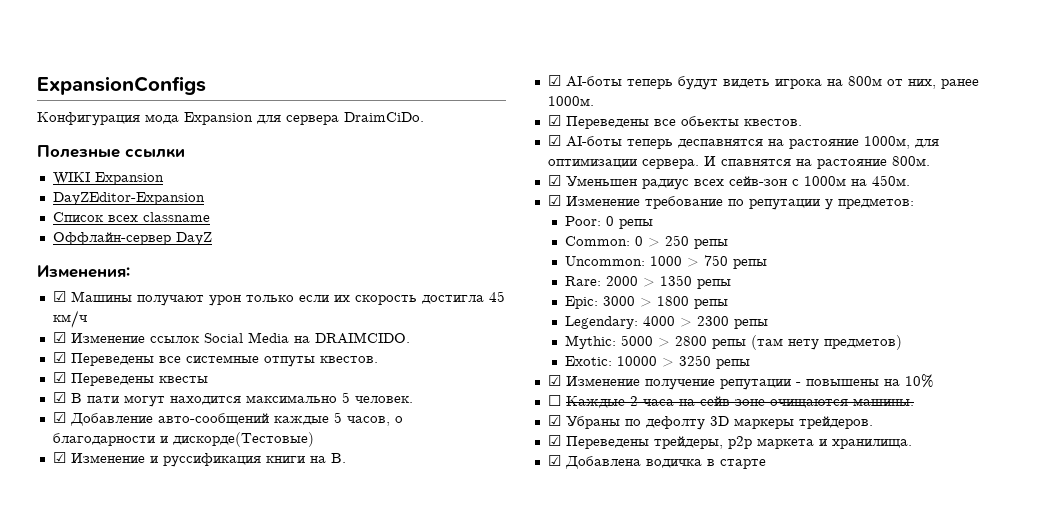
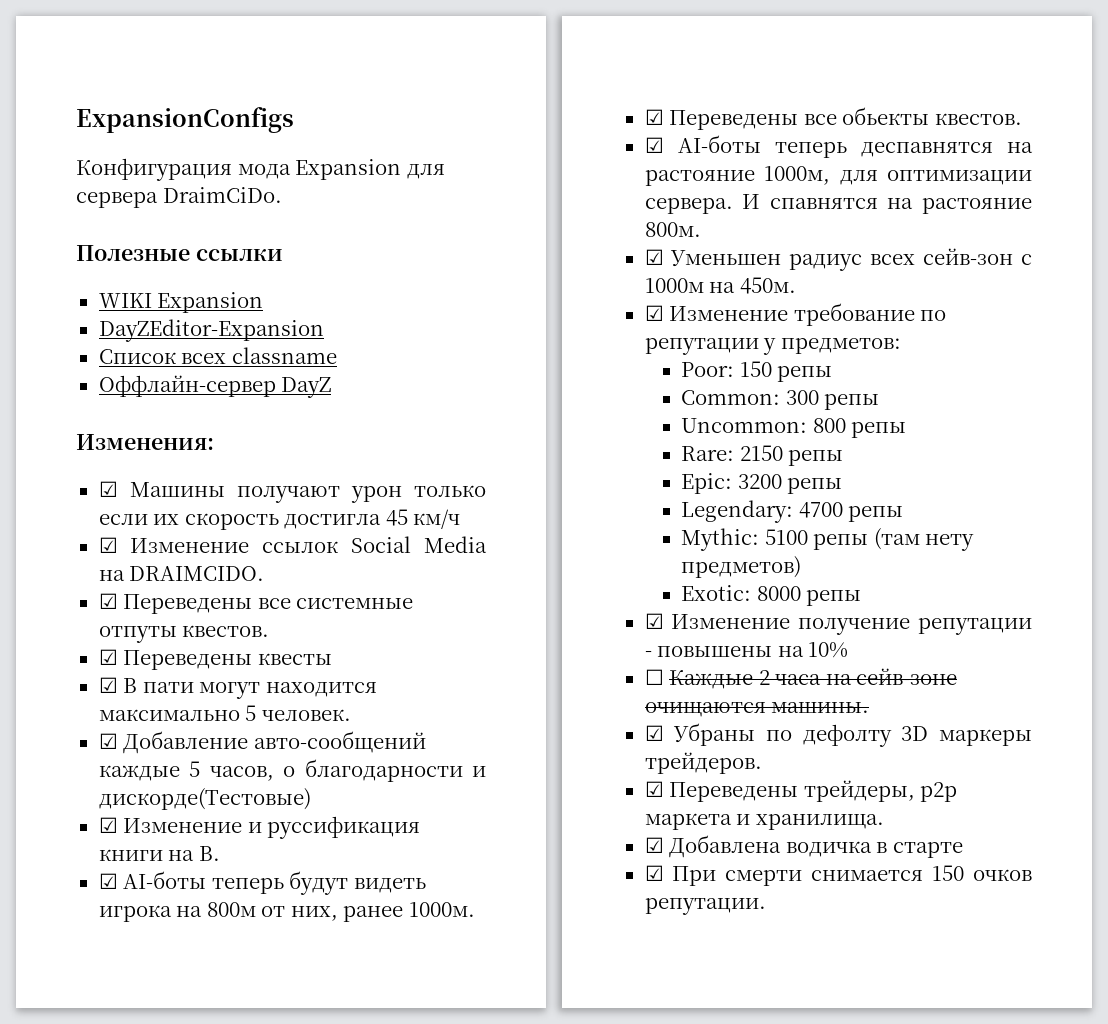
- Poor: 0 репы
+ Poor: 150 репы
- Common: 0 > 250 репы
+ Common: 300 репы
- Uncommon: 1000 > 750 репы
+ Uncommon: 800 репы
- Rare: 2000 > 1350 репы
+ Rare: 2150 репы
- Epic: 3000 > 1800 репы
+ Epic: 3200 репы
- Legendary: 4000 > 2300 репы
+ Legendary: 4700 репы
- Mythic: 5000 > 2800 репы (там нету предметов)
+ Mythic: 5100 репы (там нету предметов)
- Exotic: 10000 > 3250 репы
+ Exotic: 8000 репы
+ ☑ При смерти снимается 150 очков репутации.

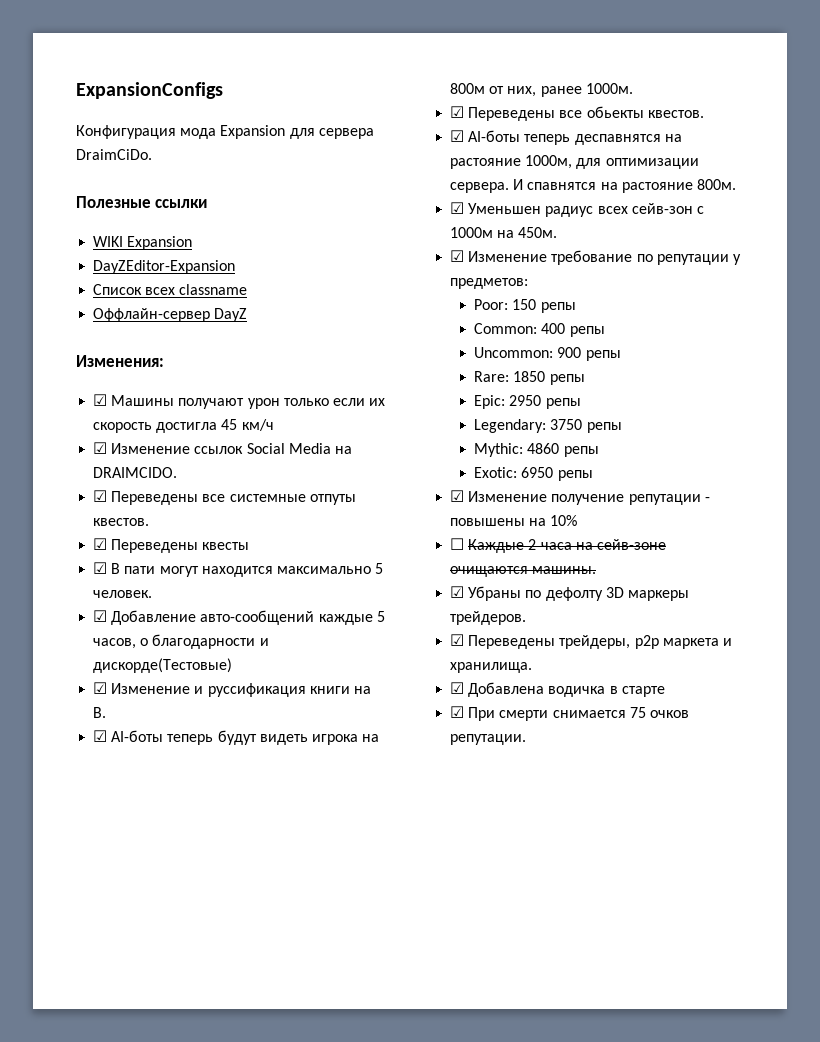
- Common: 300 репы
+ Common: 400 репы
- Uncommon: 800 репы
+ Uncommon: 900 репы
- Rare: 2150 репы
+ Rare: 1850 репы
- Epic: 3200 репы
+ Epic: 2950 репы
- Legendary: 4700 репы
+ Legendary: 3750 репы
- Mythic: 5100 репы (там нету предметов)
+ Mythic: 4860 репы
- Exotic: 8000 репы
+ Exotic: 6950 репы
- ☑ При смерти снимается 150 очков репутации.
+ ☑ При смерти снимается 75 очков репутации.

